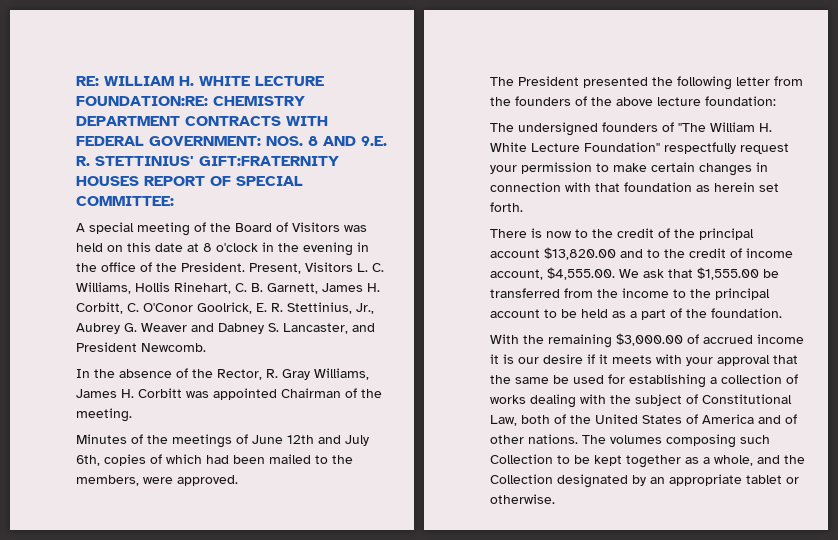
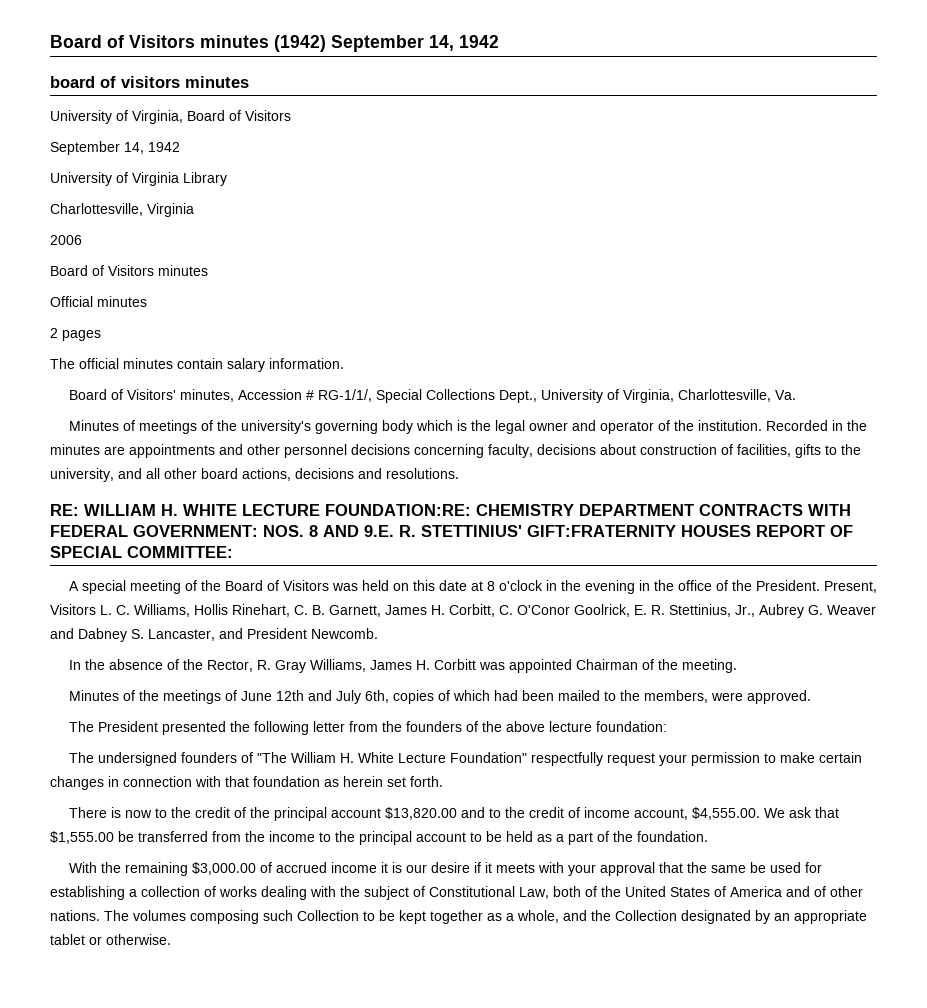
+ Board of Visitors minutes (1942) September 14, 1942
+ board of visitors minutes
+ University of Virginia, Board of Visitors
+ September 14, 1942
+ University of Virginia Library
+ Charlottesville, Virginia
+ 2006
+ Board of Visitors minutes
+ Official minutes
+ 2 pages
+ The official minutes contain salary information.
+ Board of Visitors' minutes, Accession # RG-1/1/, Special Collections Dept., University of Virginia, Charlottesville, Va.
+ Minutes of meetings of the university's governing body which is the legal owner and operator of the institution. Recorded in the minutes are appointments and other personnel decisions concerning faculty, decisions about construction of facilities, gifts to the university, and all other board actions, decisions and resolutions.

